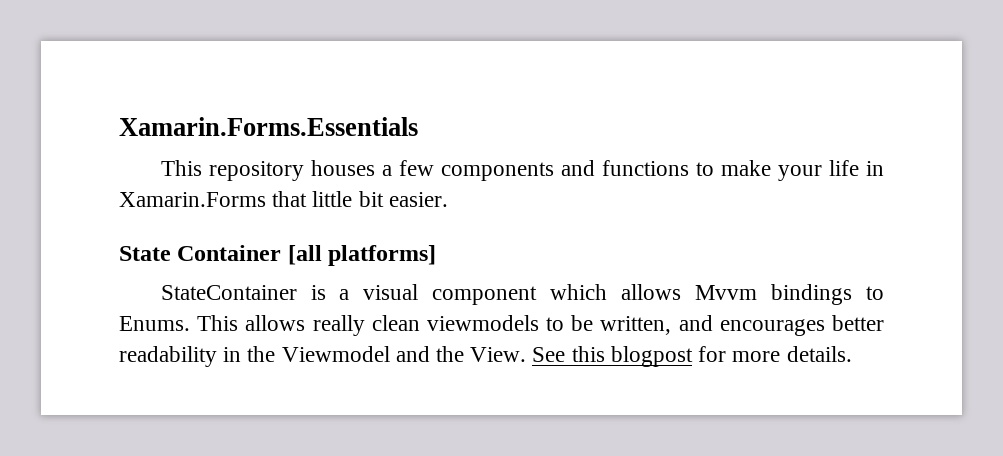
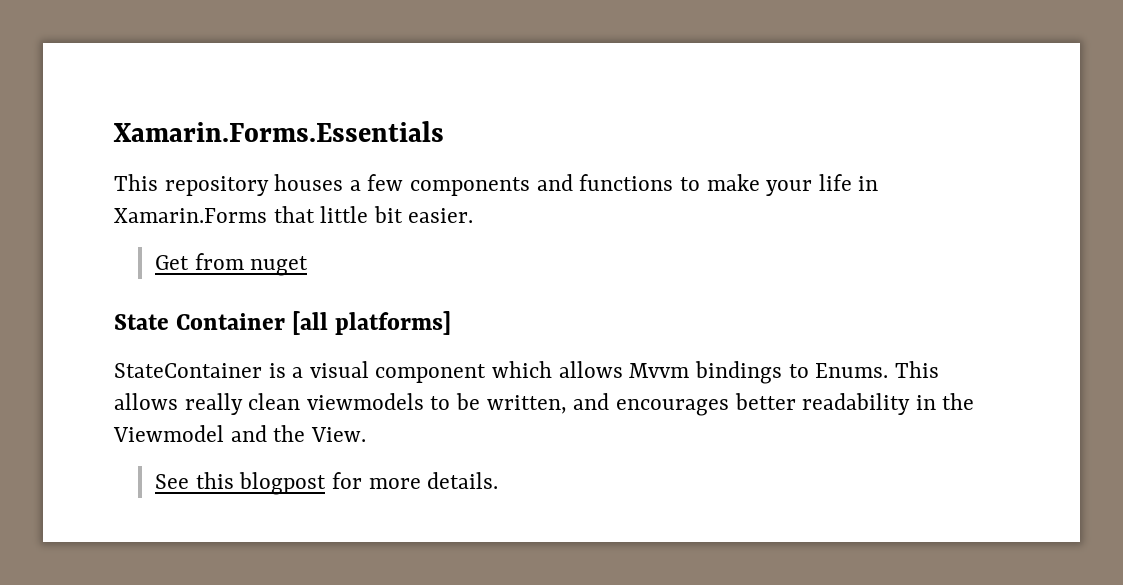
+ Get from nuget
- This allows really clean viewmodels to be written, and encourages better readability in the Viewmodel and the View. See this blogpost for more details.
+ This allows really clean viewmodels to be written, and encourages better readability in the Viewmodel and the View.
+ See this blogpost for more details.

